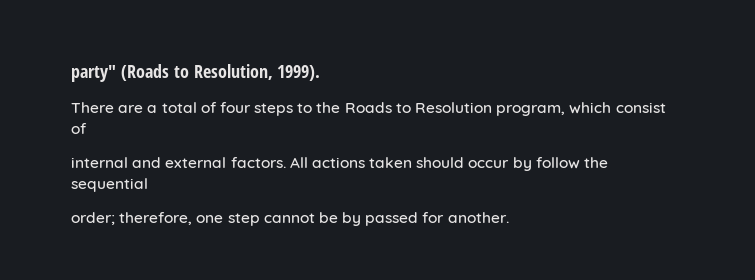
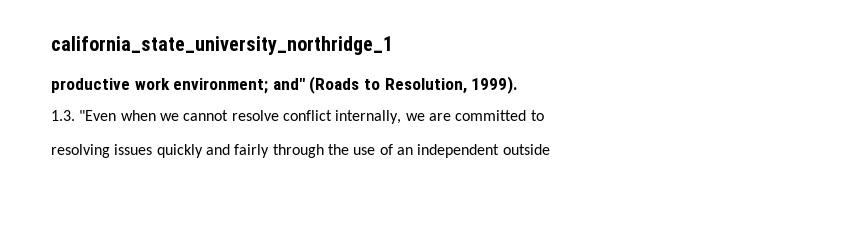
- party" (Roads to Resolution, 1999).
+ california_state_university_northridge_1
+ productive work environment; and" (Roads to Resolution, 1999).
- There are a total of four steps to the Roads to Resolution program, which consist of
- internal and external factors. All actions taken should occur by follow the sequential
- order; therefore, one step cannot be by passed for another.
+ 1.3. "Even when we cannot resolve conflict internally, we are committed to
+ resolving issues quickly and fairly through the use of an independent outside

